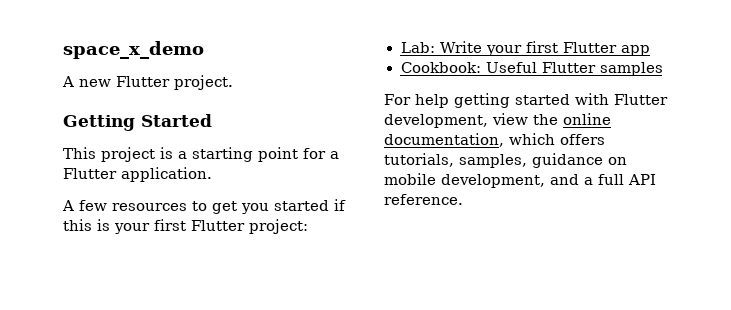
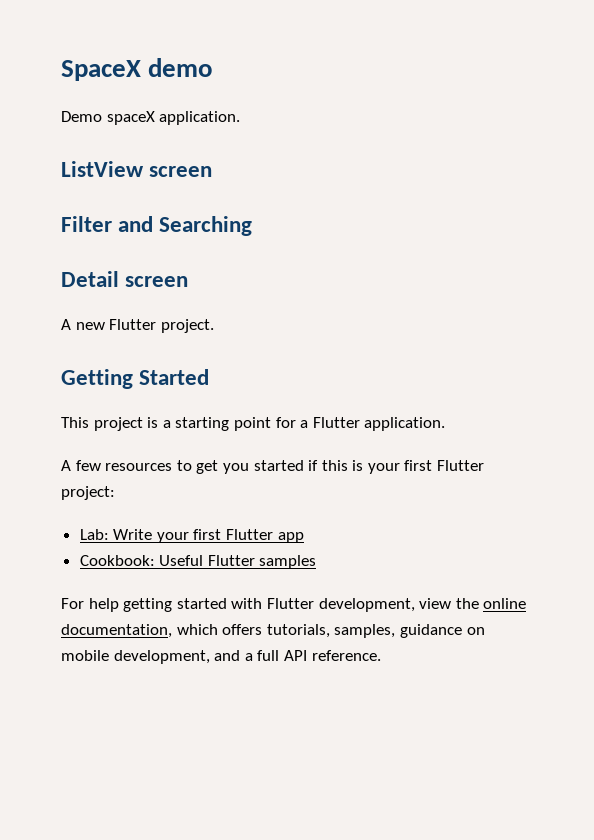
- space_x_demo
+ SpaceX demo
+ Demo spaceX application.
+ ListView screen
+ Filter and Searching
+ Detail screen

